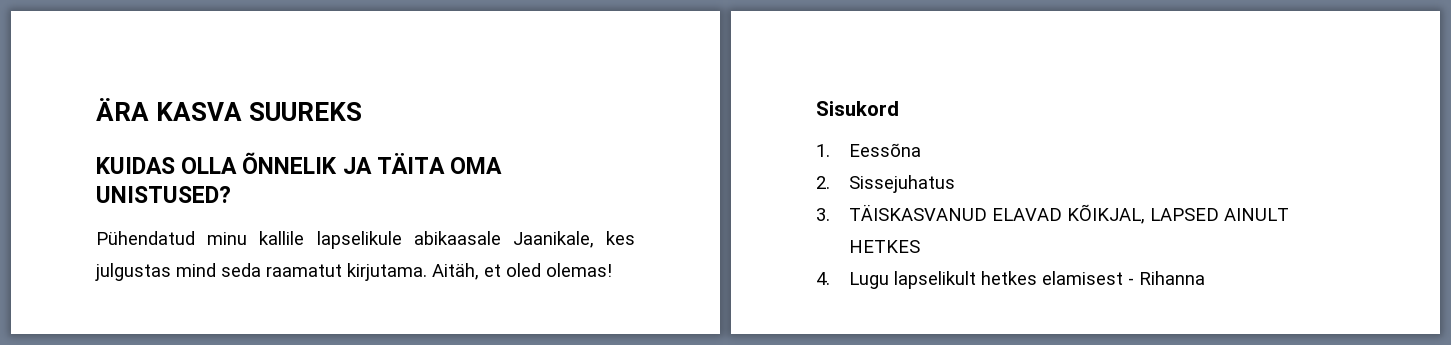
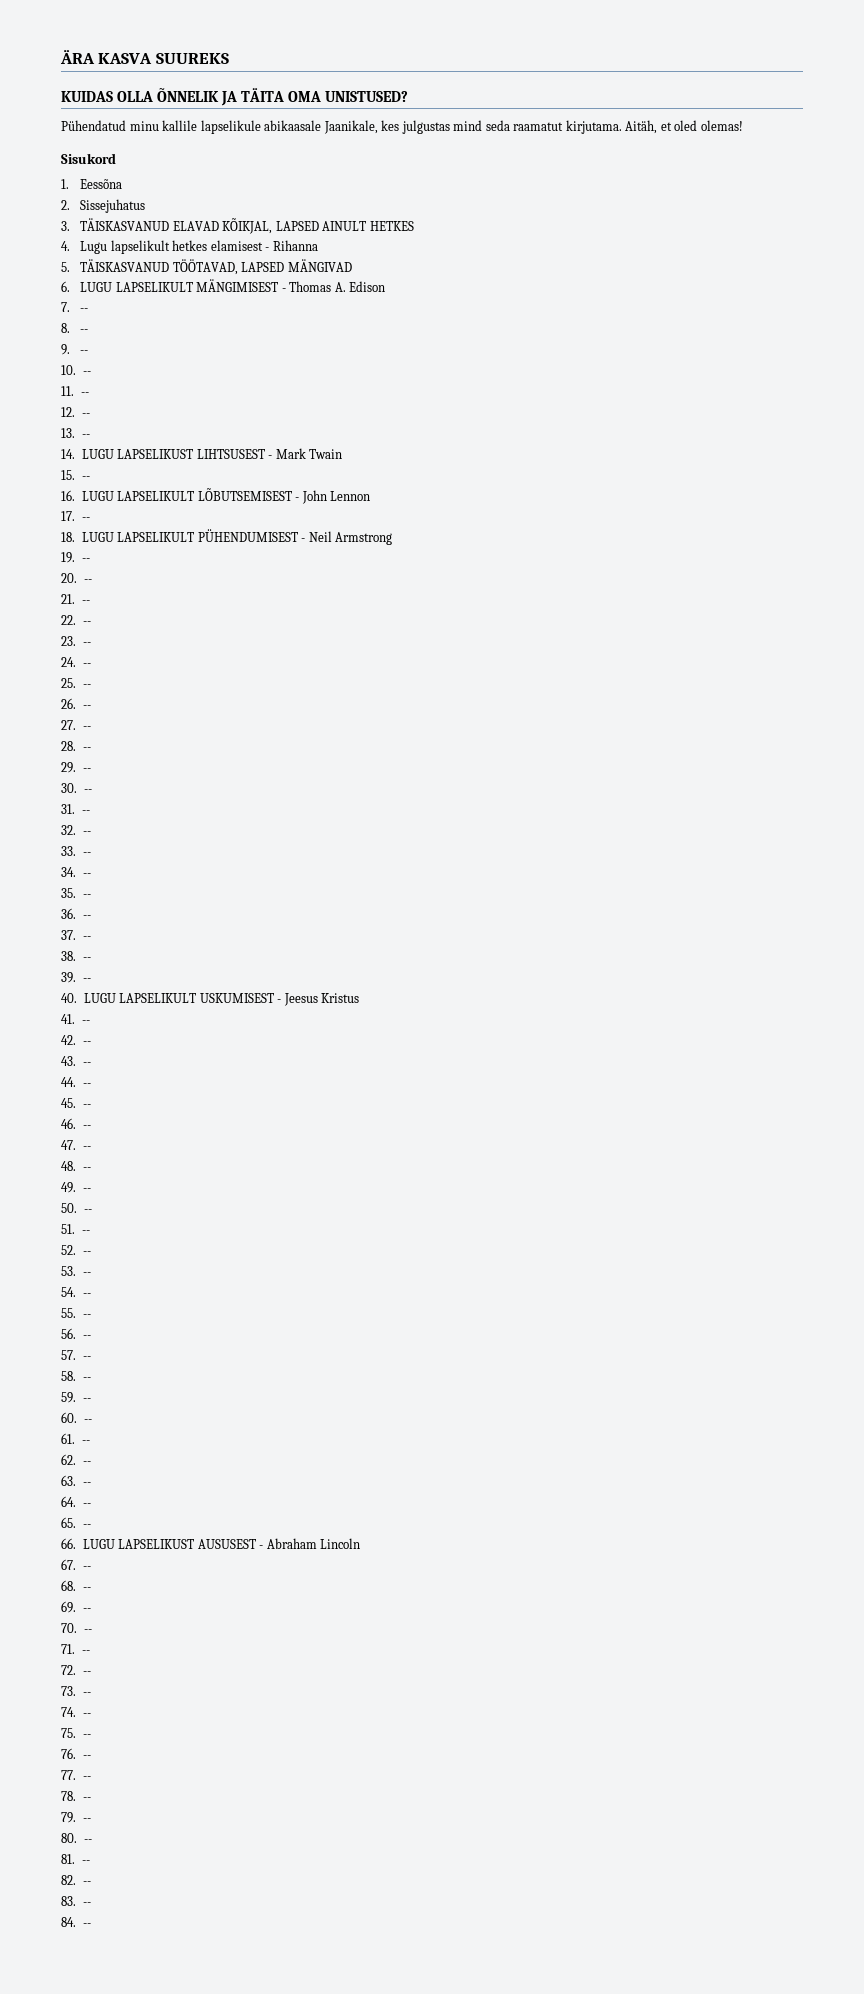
+ 5. TÄISKASVANUD TÖÖTAVAD, LAPSED MÄNGIVAD
+ 6. LUGU LAPSELIKULT MÄNGIMISEST - Thomas A. Edison
+ 7. --
+ 8. --
+ 9. --
+ 10. --
+ 11. --
+ 12. --
+ 13. --
+ 14. LUGU LAPSELIKUST LIHTSUSEST - Mark Twain
+ 15. --
+ 16. LUGU LAPSELIKULT LÕBUTSEMISEST - John Lennon
+ 17. --
+ 18. LUGU LAPSELIKULT PÜHENDUMISEST - Neil Armstrong
+ 19. --
+ 20. --
+ 21. --
+ 22. --
+ 23. --
+ 24. --
+ 25. --
+ 26. --
+ 27. --
+ 28. --
+ 29. --
+ 30. --
+ 31. --
+ 32. --
+ 33. --
+ 34. --
+ 35. --
+ 36. --
+ 37. --
+ 38. --
+ 39. --
+ 40. LUGU LAPSELIKULT USKUMISEST - Jeesus Kristus
+ 41. --
+ 42. --
+ 43. --
+ 44. --
+ 45. --
+ 46. --
+ 47. --
+ 48. --
+ 49. --
+ 50. --
+ 51. --
+ 52. --
+ 53. --
+ 54. --
+ 55. --
+ 56. --
+ 57. --
+ 58. --
+ 59. --
+ 60. --
+ 61. --
+ 62. --
+ 63. --
+ 64. --
+ 65. --
+ 66. LUGU LAPSELIKUST AUSUSEST - Abraham Lincoln
+ 67. --
+ 68. --
+ 69. --
+ 70. --
+ 71. --
+ 72. --
+ 73. --
+ 74. --
+ 75. --
+ 76. --
+ 77. --
+ 78. --
+ 79. --
+ 80. --
+ 81. --
+ 82. --
+ 83. --
+ 84. --

